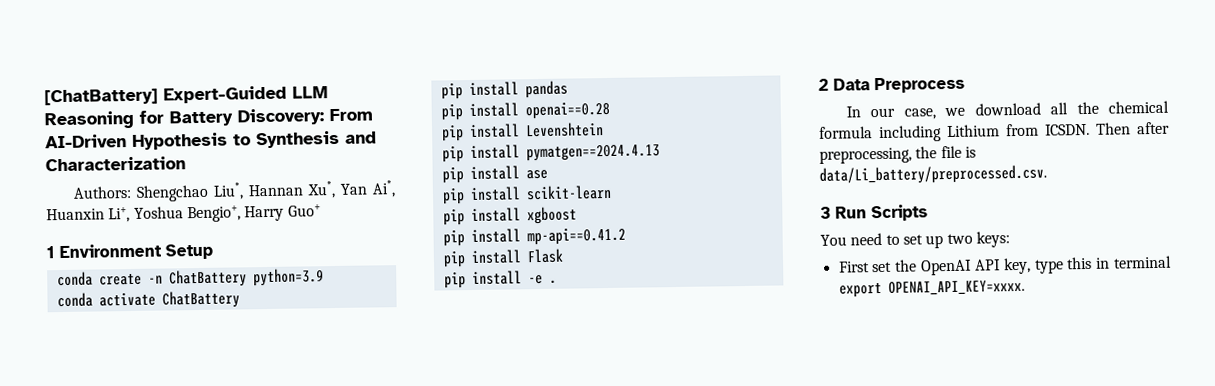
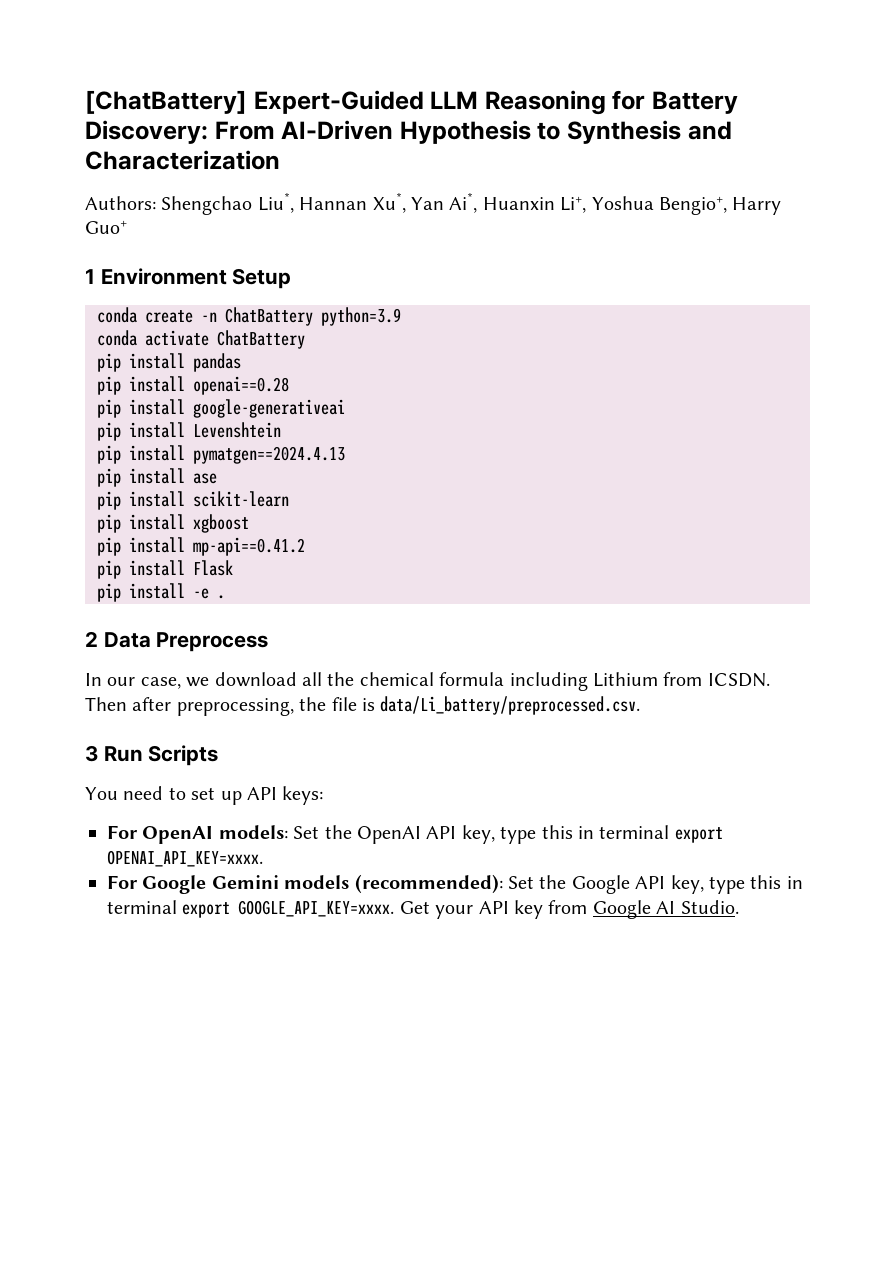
+ pip install google-generativeai
- You need to set up two keys:
+ You need to set up API keys:
- First set the OpenAI API key, type this in terminal export OPENAI_API_KEY=xxxx.
+ For OpenAI models: Set the OpenAI API key, type this in terminal export OPENAI_API_KEY=xxxx.
+ For Google Gemini models (recommended): Set the Google API key, type this in terminal export GOOGLE_API_KEY=xxxx. Get your API key from Google AI Studio.

